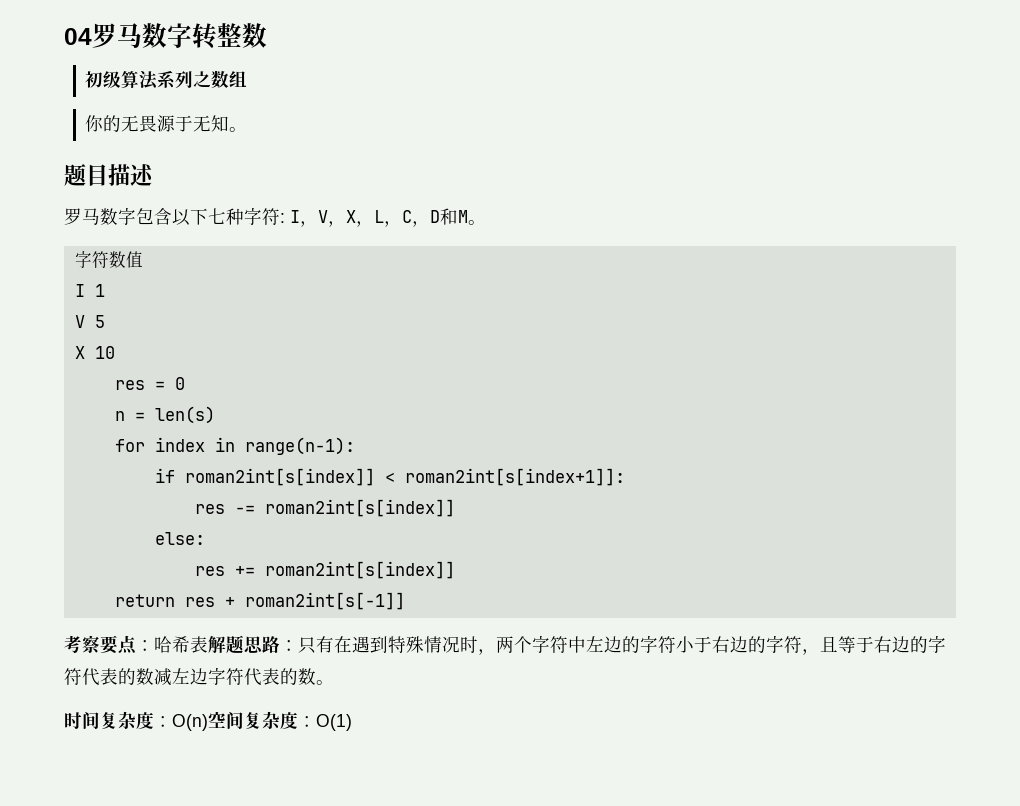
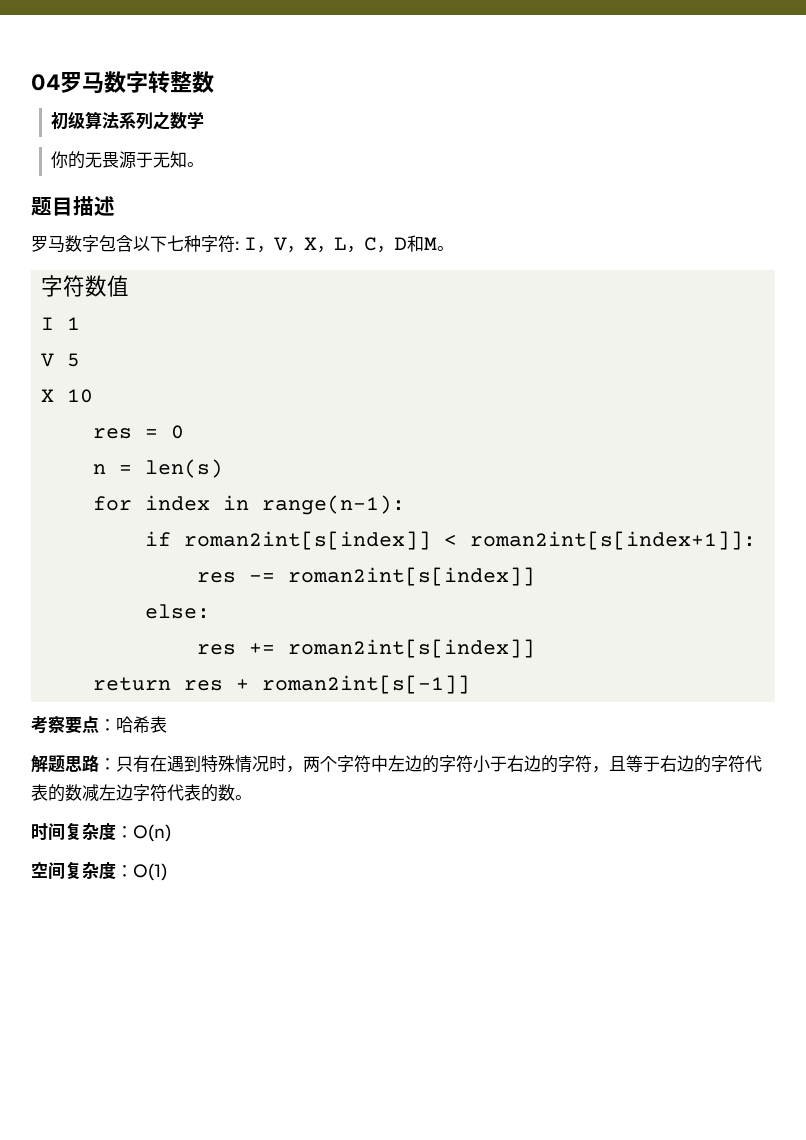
- 初级算法系列之数组
+ 初级算法系列之数学
- 考察要点：哈希表解题思路：只有在遇到特殊情况时，两个字符中左边的字符小于右边的字符，且等于右边的字符代表的数减左边字符代表的数。
+ 考察要点：哈希表
+ 解题思路：只有在遇到特殊情况时，两个字符中左边的字符小于右边的字符，且等于右边的字符代表的数减左边字符代表的数。
- 时间复杂度：O(n)空间复杂度：O(1)
+ 时间复杂度：O(n)
+ 空间复杂度：O(1)

